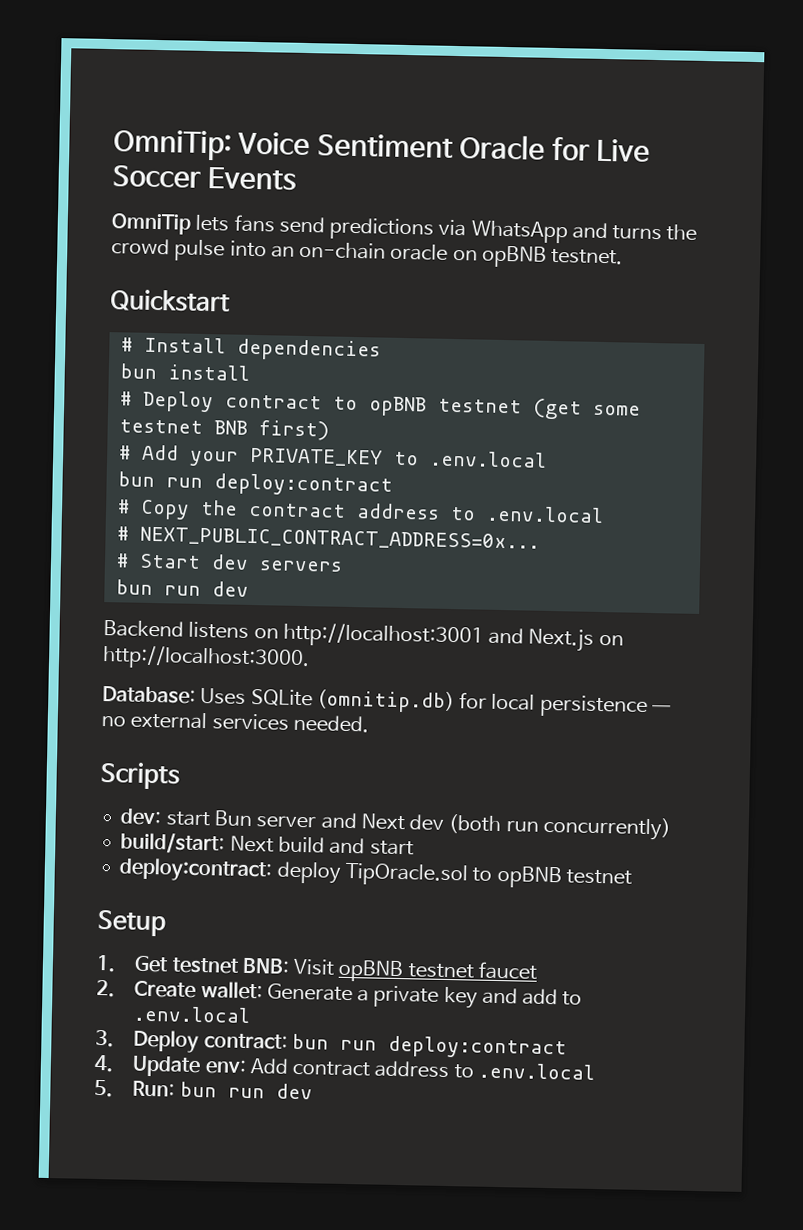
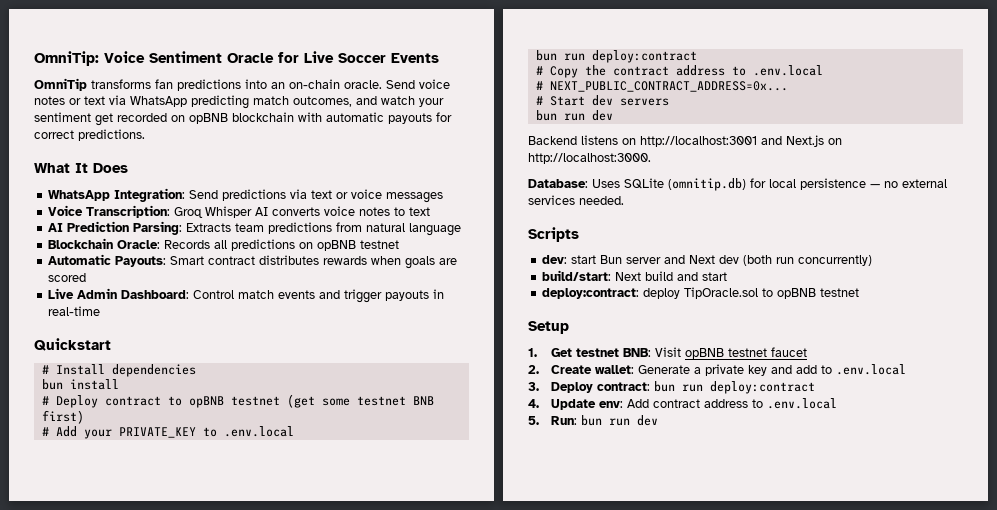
- OmniTip lets fans send predictions via WhatsApp and turns the crowd pulse into an on-chain oracle on opBNB testnet.
+ OmniTip transforms fan predictions into an on-chain oracle. Send voice notes or text via WhatsApp predicting match outcomes, and watch your sentiment get recorded on opBNB blockchain with automatic payouts for correct predictions.
+ What It Does
+ WhatsApp Integration: Send predictions via text or voice messages
+ Voice Transcription: Groq Whisper AI converts voice notes to text
+ AI Prediction Parsing: Extracts team predictions from natural language
+ Blockchain Oracle: Records all predictions on opBNB testnet
+ Automatic Payouts: Smart contract distributes rewards when goals are scored
+ Live Admin Dashboard: Control match events and trigger payouts in real-time

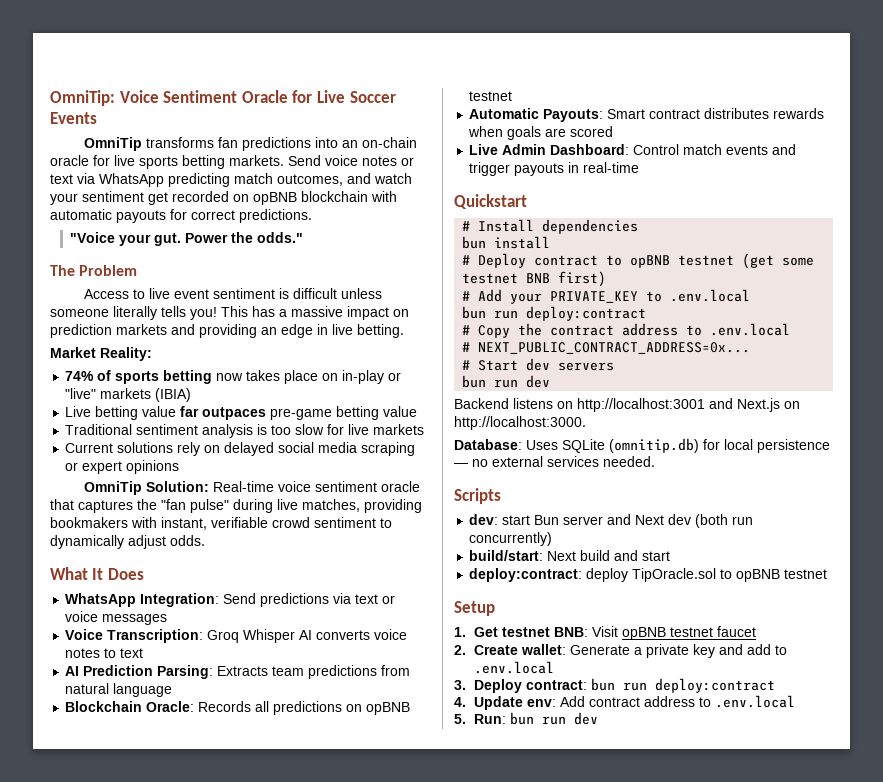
- OmniTip transforms fan predictions into an on-chain oracle.
+ OmniTip transforms fan predictions into an on-chain oracle for live sports betting markets.
+ "Voice your gut. Power the odds."
+ The Problem
+ Access to live event sentiment is difficult unless someone literally tells you! This has a massive impact on prediction markets and providing an edge in live betting.
+ Market Reality:
+ 74% of sports betting now takes place on in-play or "live" markets (IBIA)
+ Live betting value far outpaces pre-game betting value
+ Traditional sentiment analysis is too slow for live markets
+ Current solutions rely on delayed social media scraping or expert opinions
+ OmniTip Solution: Real-time voice sentiment oracle that captures the "fan pulse" during live matches, providing bookmakers with instant, verifiable crowd sentiment to dynamically adjust odds.

